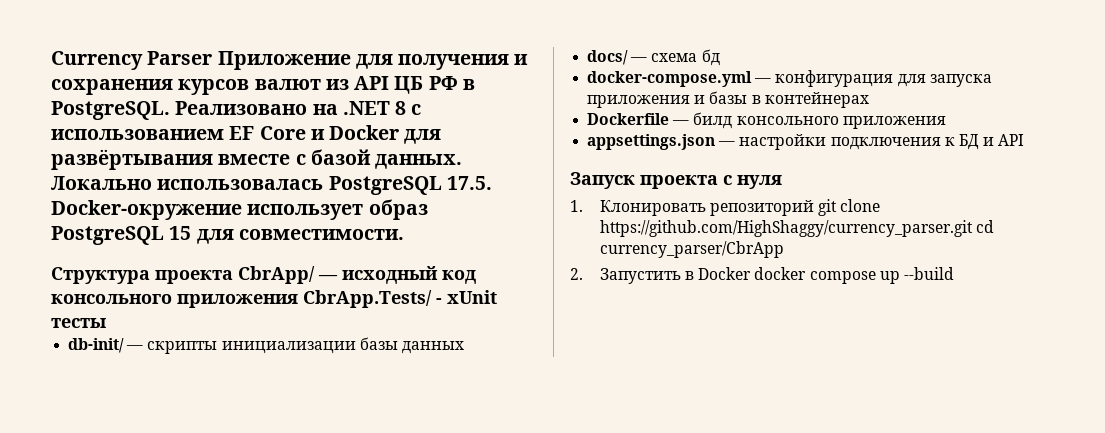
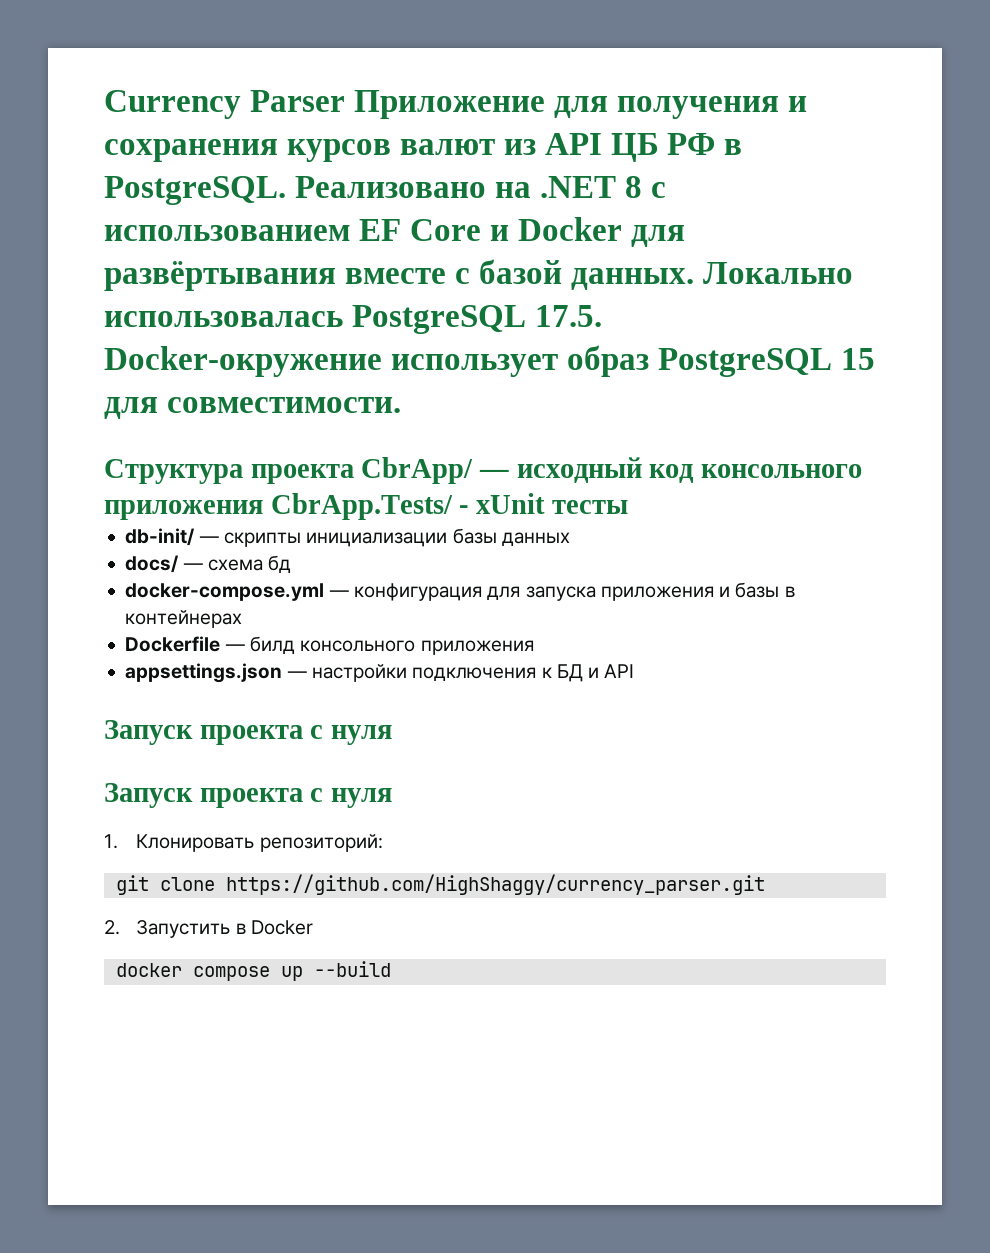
  appsettings.json — настройки подключения к БД и API
+ Запуск проекта с нуля
- 1. Клонировать репозиторий git clone https://github.com/HighShaggy/currency_parser.git cd currency_parser/CbrApp
+ 1. Клонировать репозиторий:
+ git clone https://github.com/HighShaggy/currency_parser.git
- 2. Запустить в Docker docker compose up --build
+ 2. Запустить в Docker
+ docker compose up --build

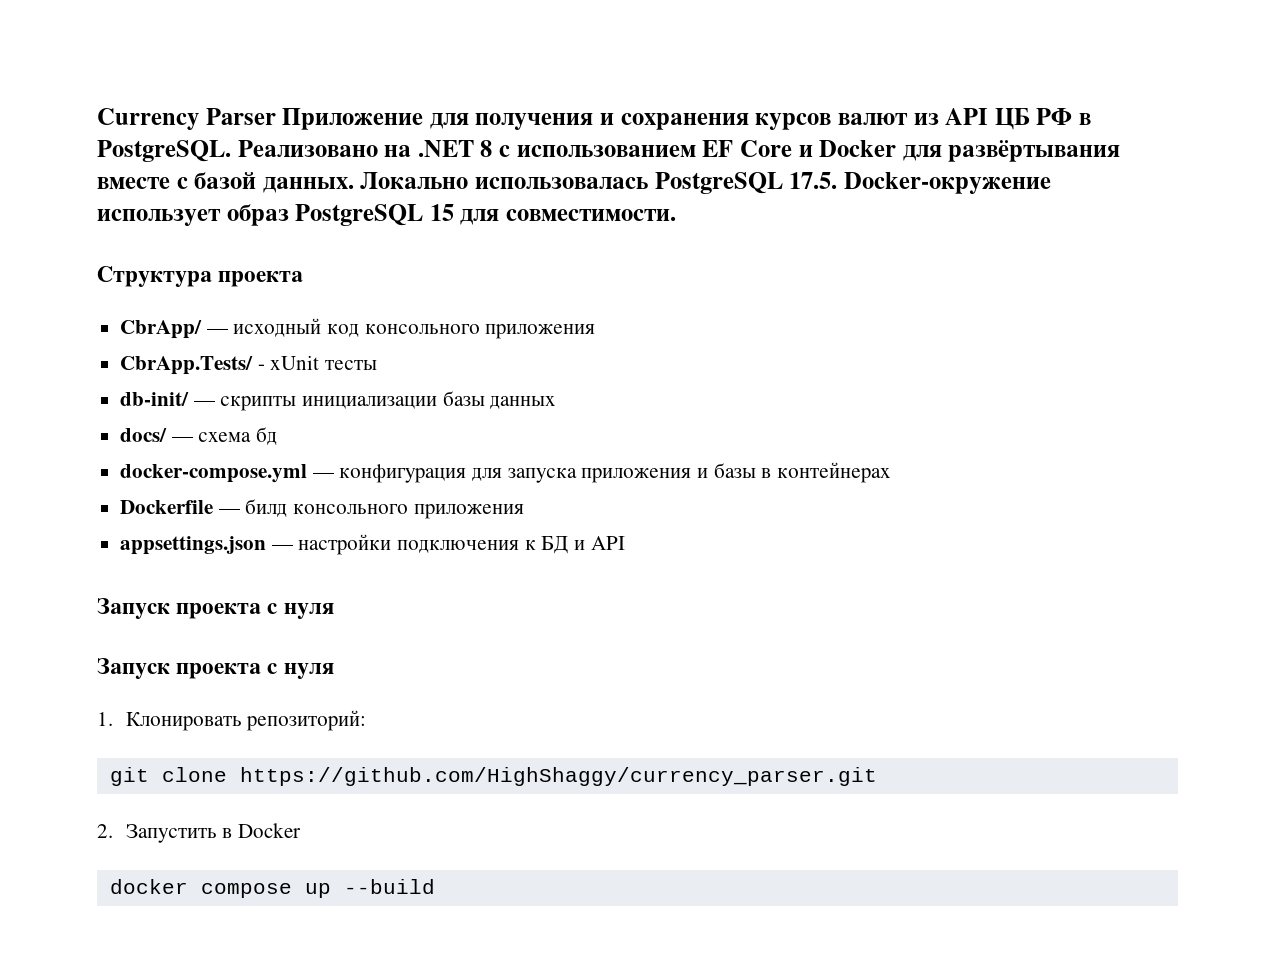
- Структура проекта CbrApp/ — исходный код консольного приложения CbrApp.Tests/ - xUnit тесты
+ Структура проекта
+ CbrApp/ — исходный код консольного приложения
+ CbrApp.Tests/ - xUnit тесты

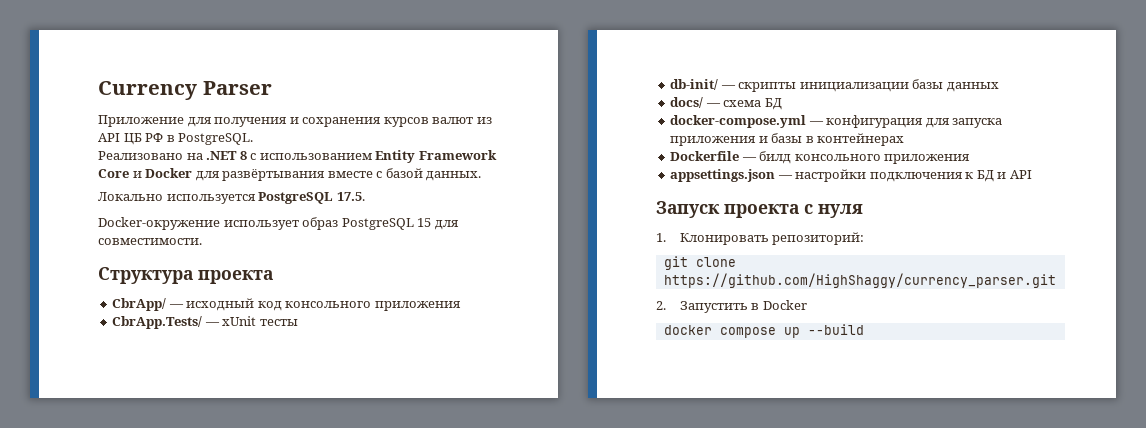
- Currency Parser Приложение для получения и сохранения курсов валют из API ЦБ РФ в PostgreSQL. Реализовано на .NET 8 с использованием EF Core и Docker для развёртывания вместе с базой данных. Локально использовалась PostgreSQL 17.5. Docker-окружение использует образ PostgreSQL 15 для совместимости.
+ Currency Parser
+ Приложение для получения и сохранения курсов валют из API ЦБ РФ в PostgreSQL.
+ Реализовано на .NET 8 с использованием Entity Framework Core и Docker для развёртывания вместе с базой данных.
+ Локально используется PostgreSQL 17.5.
+ Docker-окружение использует образ PostgreSQL 15 для совместимости.
- CbrApp.Tests/ - xUnit тесты
+ CbrApp.Tests/ — xUnit тесты
- docs/ — схема бд
+ docs/ — схема БД
  appsettings.json — настройки подключения к БД и API
- Запуск проекта с нуля

